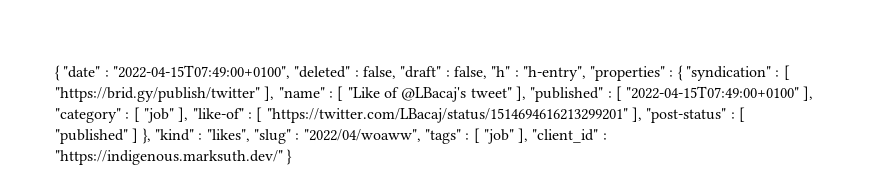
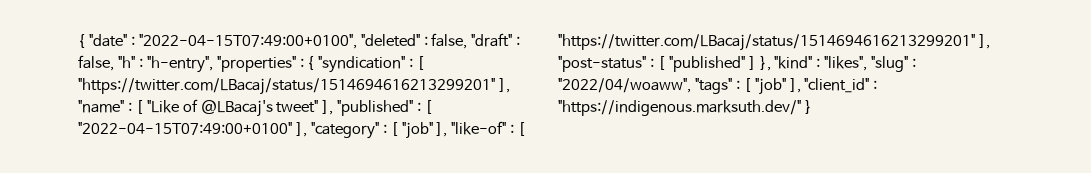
- [ "https://brid.gy/publish/twitter" ], "name" :
+ [ "https://twitter.com/LBacaj/status/1514694616213299201" ], "name" :

